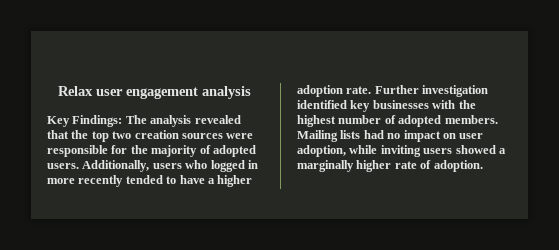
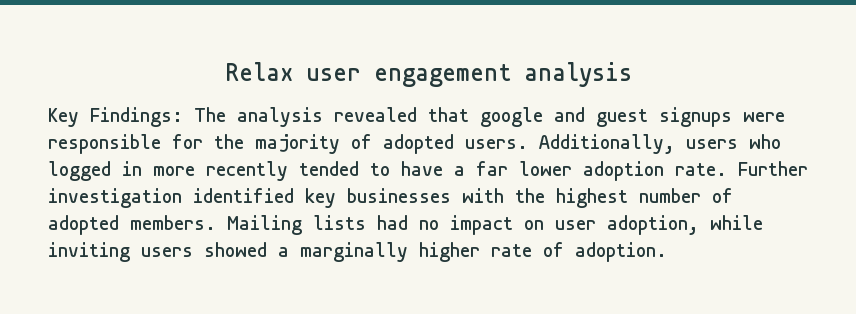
- Key Findings: The analysis revealed that the top two creation sources were responsible for the majority of adopted users.
+ Key Findings: The analysis revealed that google and guest signups were responsible for the majority of adopted users.
- Additionally, users who logged in more recently tended to have a higher adoption rate.
+ Additionally, users who logged in more recently tended to have a far lower adoption rate.

